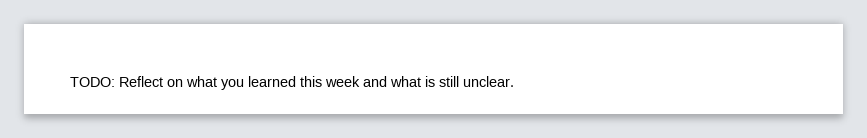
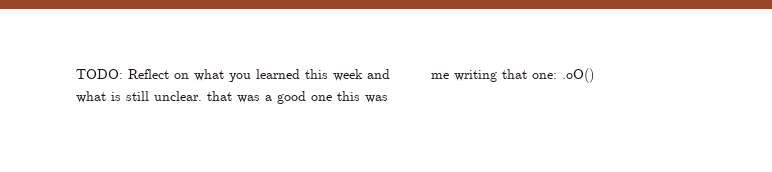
- TODO: Reflect on what you learned this week and what is still unclear.
+ TODO: Reflect on what you learned this week and what is still unclear. that was a good one this was me writing that one: .oO()

